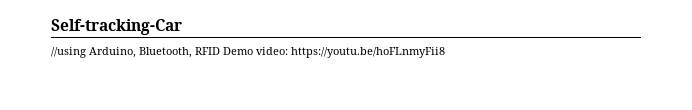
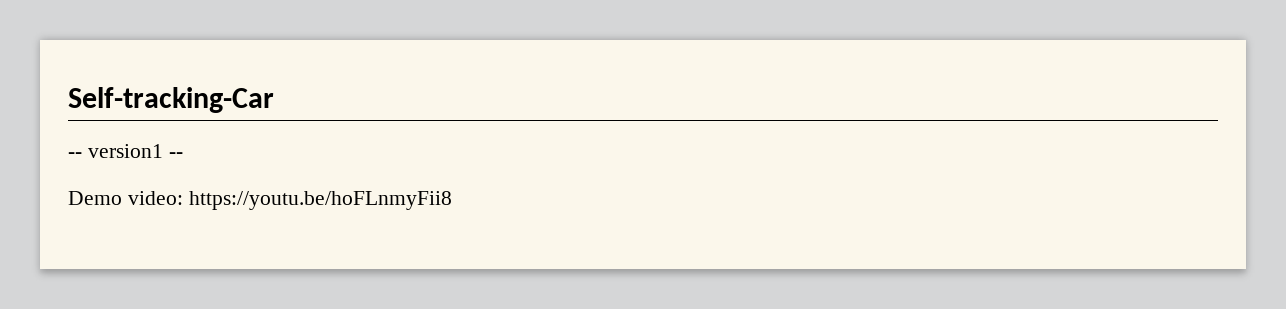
- //using Arduino, Bluetooth, RFID Demo video: https://youtu.be/hoFLnmyFii8
+ -- version1 --
+ Demo video: https://youtu.be/hoFLnmyFii8

